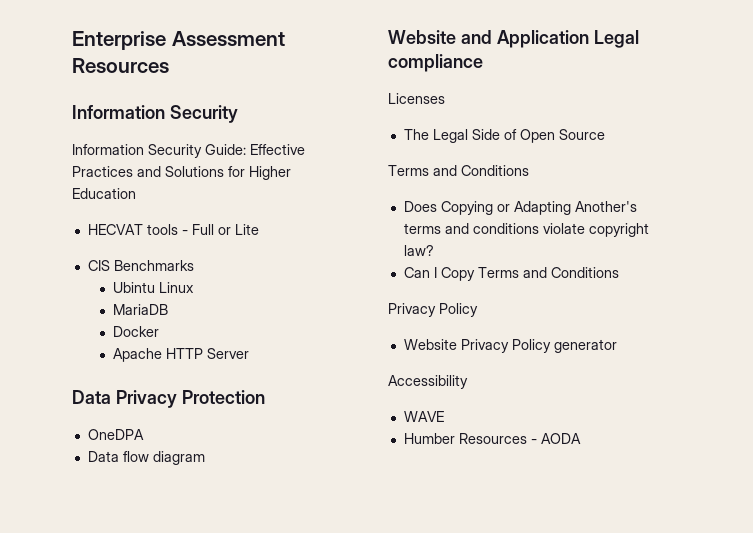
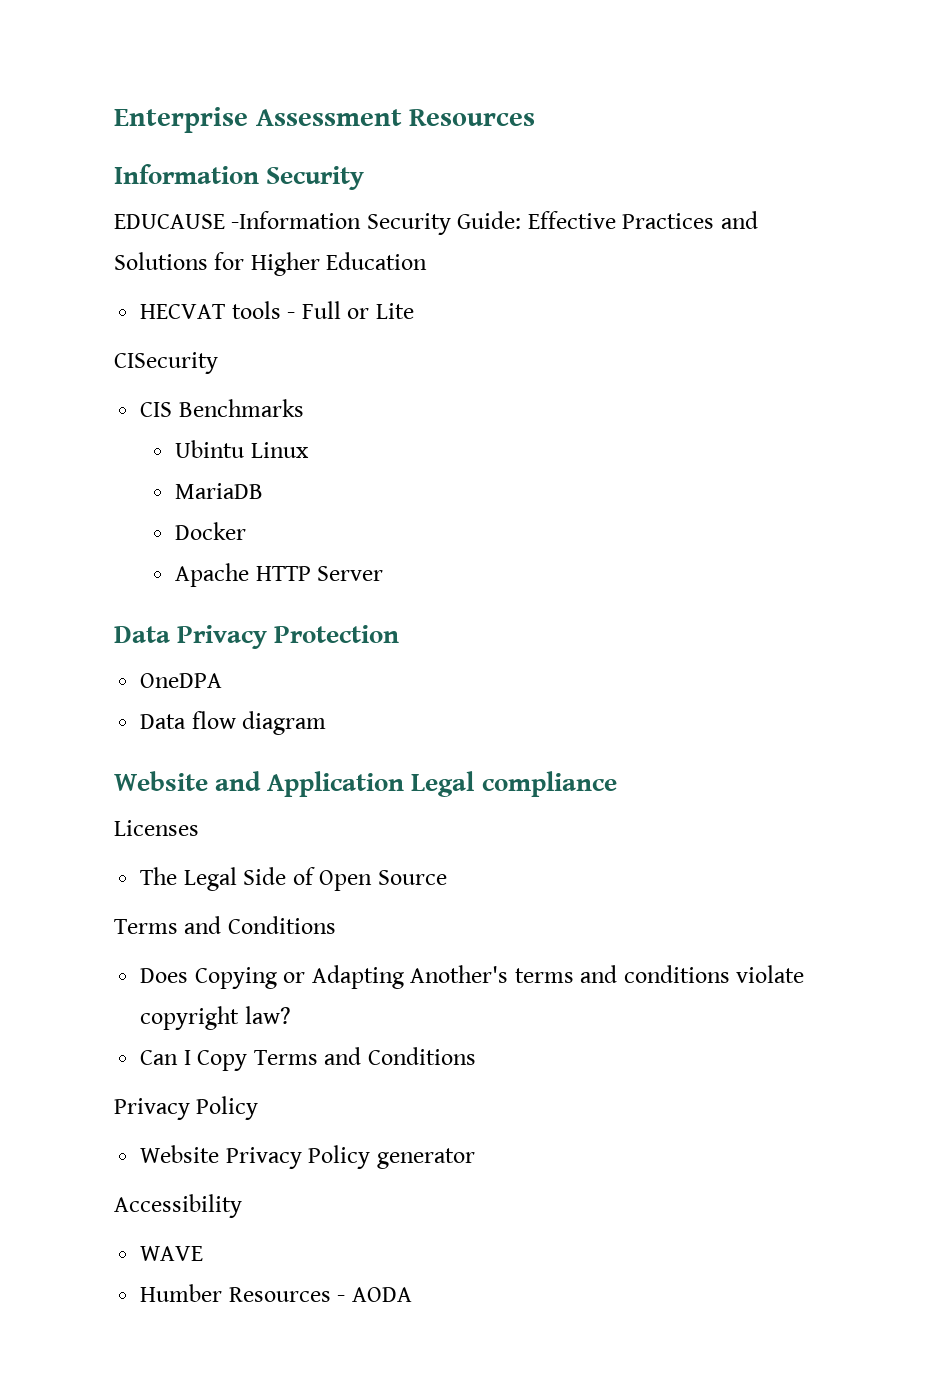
- Information Security Guide: Effective Practices and Solutions for Higher Education
+ EDUCAUSE -Information Security Guide: Effective Practices and Solutions for Higher Education
+ CISecurity

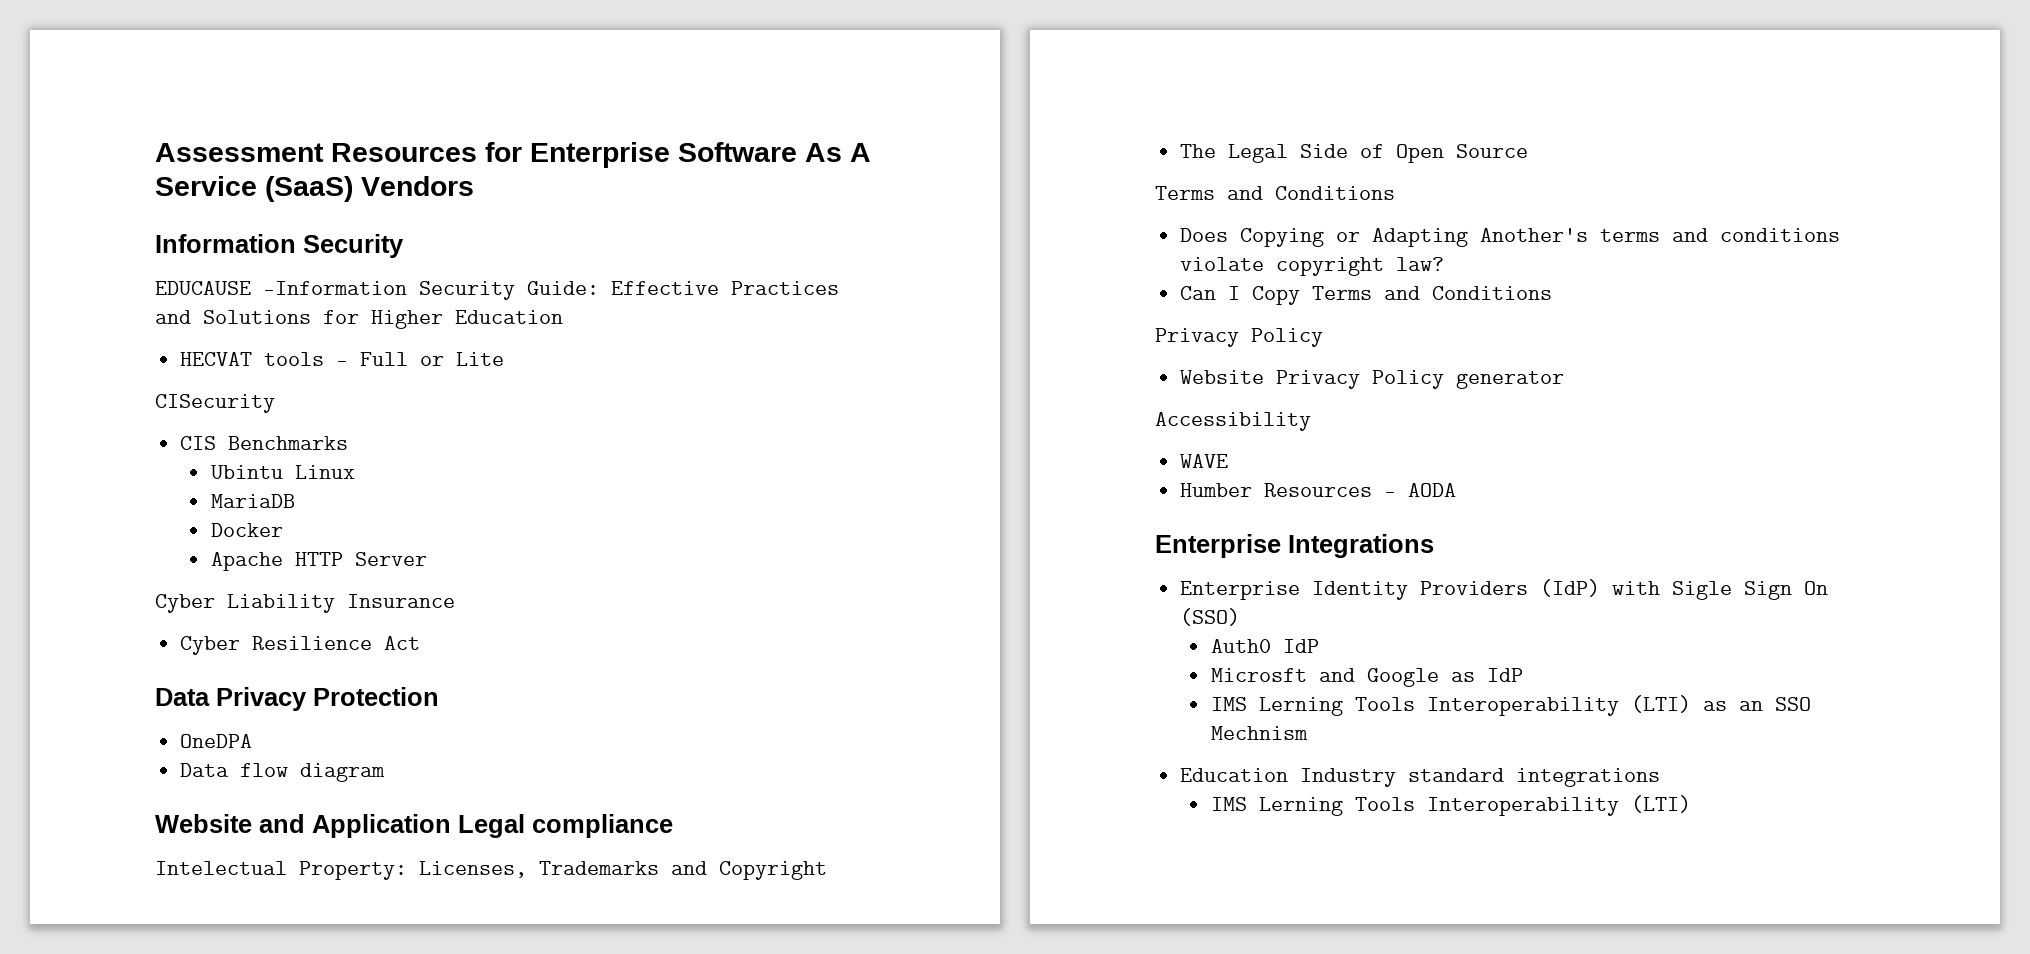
- Enterprise Assessment Resources
+ Assessment Resources for Enterprise Software As A Service (SaaS) Vendors
+ Cyber Liability Insurance
+ Cyber Resilience Act
- Licenses
+ Intelectual Property: Licenses, Trademarks and Copyright
+ Enterprise Integrations
+ Enterprise Identity Providers (IdP) with Sigle Sign On (SSO)
+ Auth0 IdP
+ Microsft and Google as IdP
+ IMS Lerning Tools Interoperability (LTI) as an SSO Mechnism
+ Education Industry standard integrations
+ IMS Lerning Tools Interoperability (LTI)

